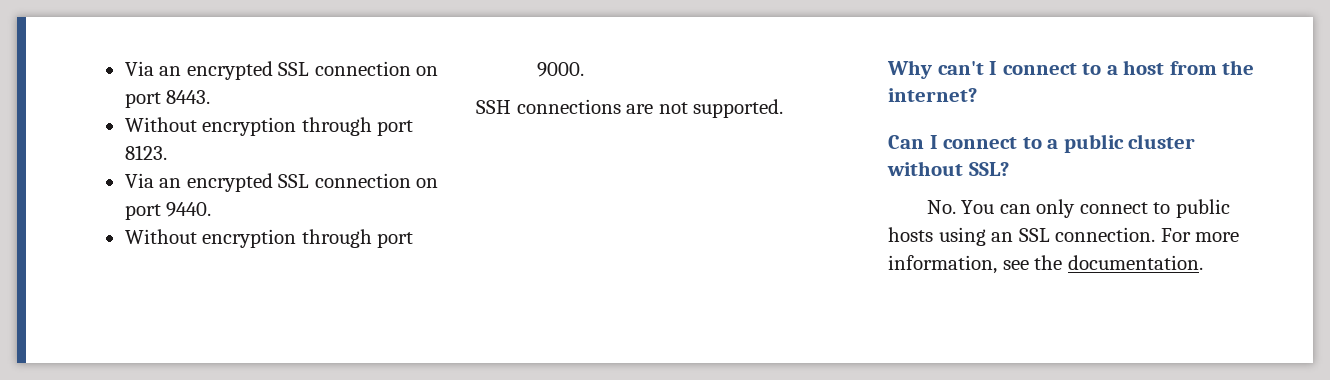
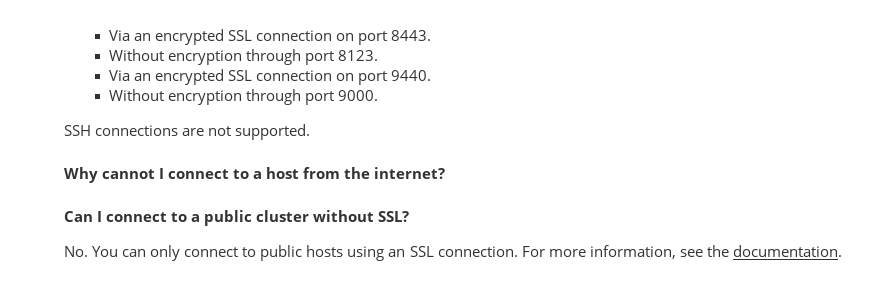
- Why can't I connect to a host from the internet?
+ Why cannot I connect to a host from the internet?

